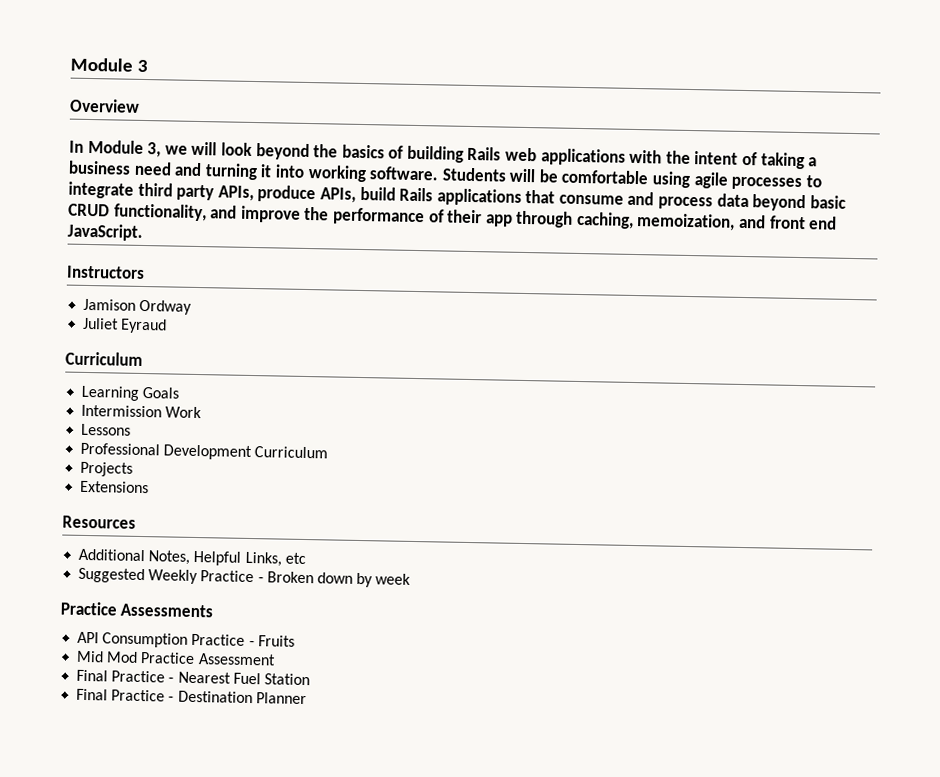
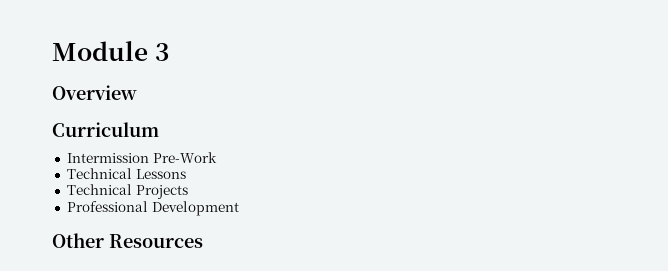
- In Module 3, we will look beyond the basics of building Rails web applications with the intent of taking a business need and turning it into working software. Students will be comfortable using agile processes to integrate third party APIs, produce APIs, build Rails applications that consume and process data beyond basic CRUD functionality, and improve the performance of their app through caching, memoization, and front end JavaScript.
- Instructors
- Jamison Ordway
- Juliet Eyraud
  Curriculum
- Learning Goals
- Intermission Work
- Lessons
- Professional Development Curriculum
- Projects
- Extensions
- Resources
- Additional Notes, Helpful Links, etc
- Suggested Weekly Practice - Broken down by week
- Practice Assessments
- API Consumption Practice - Fruits
- Mid Mod Practice Assessment
- Final Practice - Nearest Fuel Station
- Final Practice - Destination Planner
+ Intermission Pre-Work
+ Technical Lessons
+ Technical Projects
+ Professional Development
+ Other Resources

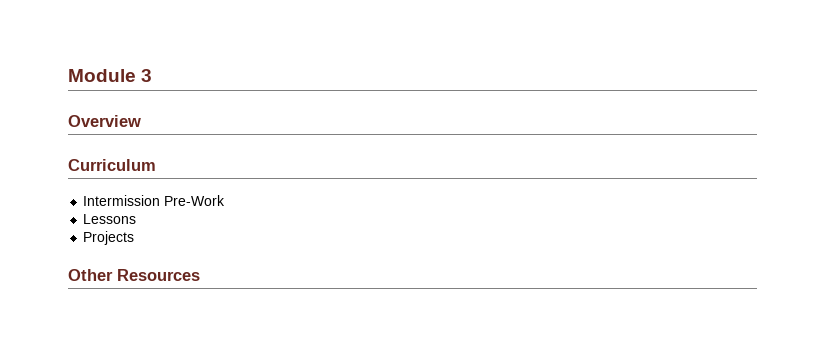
- Technical Lessons
+ Lessons
- Technical Projects
+ Projects
- Professional Development

